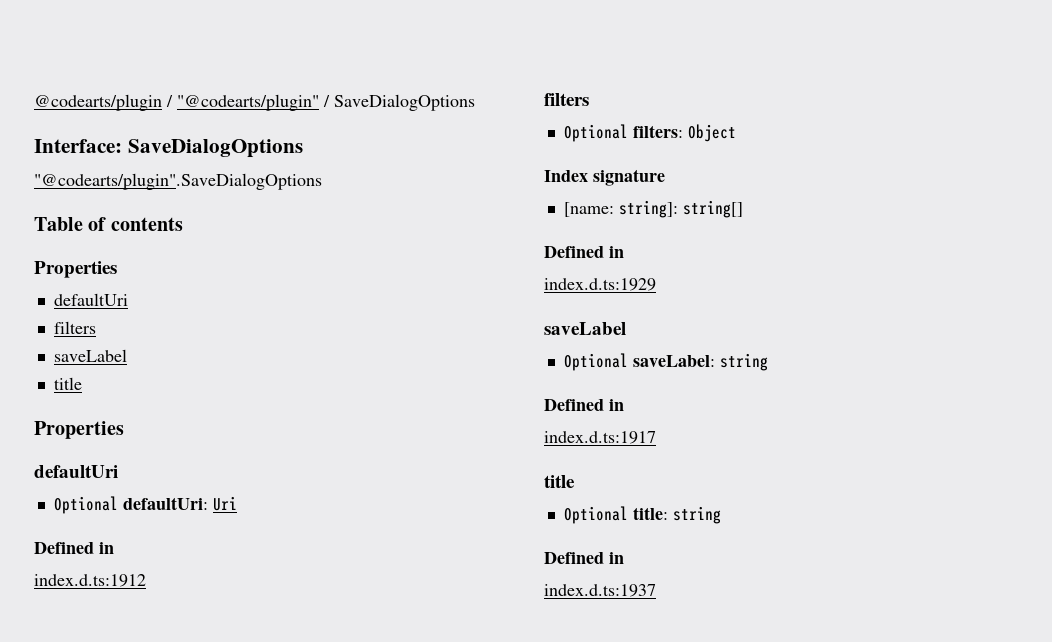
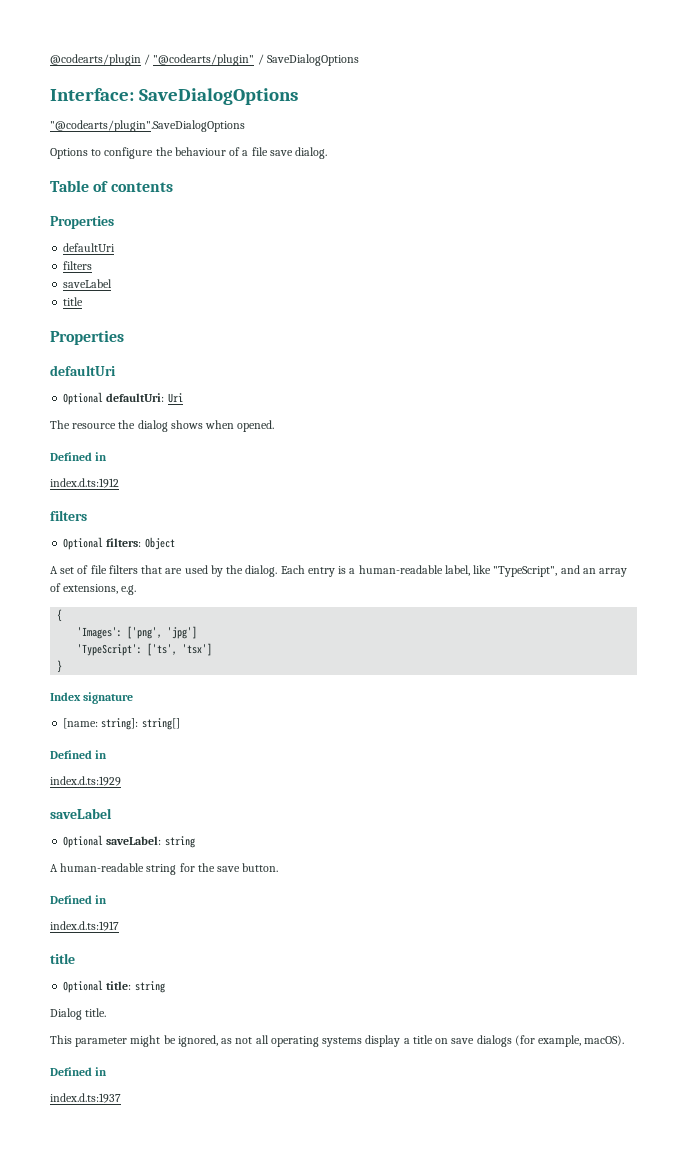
+ Options to configure the behaviour of a file save dialog.
+ The resource the dialog shows when opened.
+ A set of file filters that are used by the dialog. Each entry is a human-readable label, like "TypeScript", and an array of extensions, e.g.
+ {
+ 'Images': ['png', 'jpg']
+ 'TypeScript': ['ts', 'tsx']
+ }
+ A human-readable string for the save button.
+ Dialog title.
+ This parameter might be ignored, as not all operating systems display a title on save dialogs (for example, macOS).

